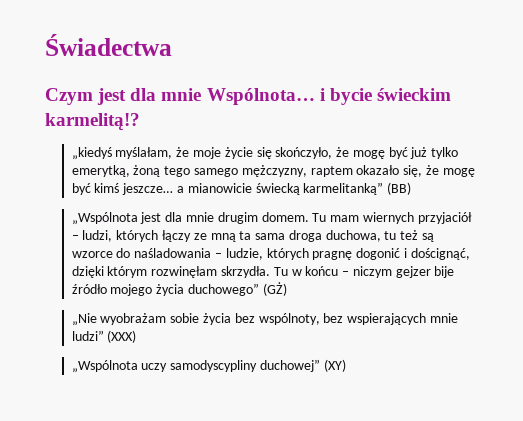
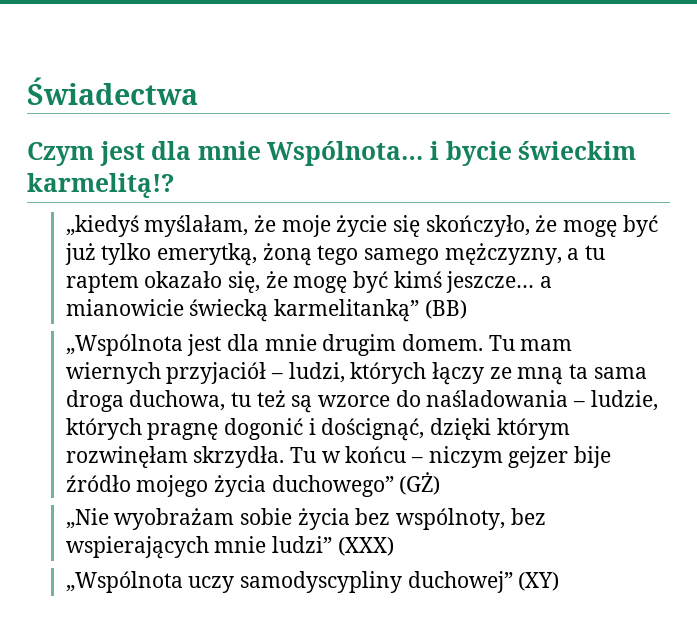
- „kiedyś myślałam, że moje życie się skończyło, że mogę być już tylko emerytką, żoną tego samego mężczyzny, raptem okazało się, że mogę być kimś jeszcze… a mianowicie świecką karmelitanką” (BB)
+ „kiedyś myślałam, że moje życie się skończyło, że mogę być już tylko emerytką, żoną tego samego mężczyzny, a tu raptem okazało się, że mogę być kimś jeszcze… a mianowicie świecką karmelitanką” (BB)

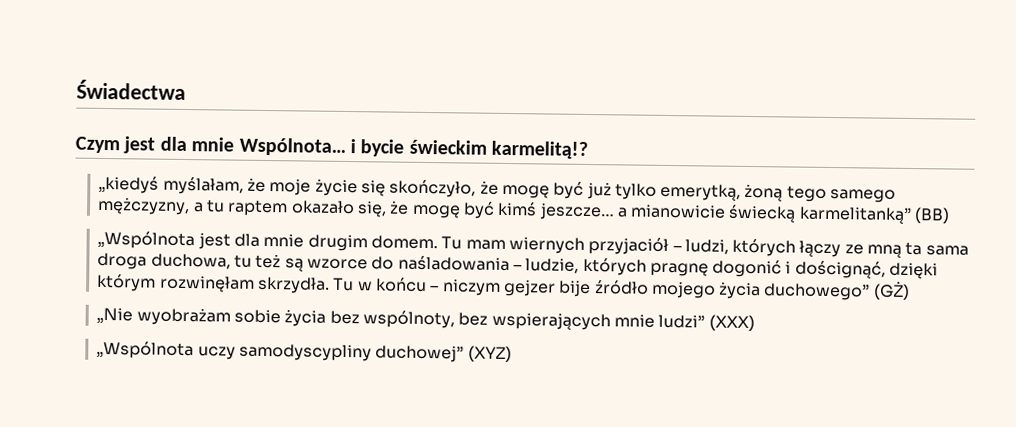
- „Wspólnota uczy samodyscypliny duchowej” (XY)
+ „Wspólnota uczy samodyscypliny duchowej” (XYZ)

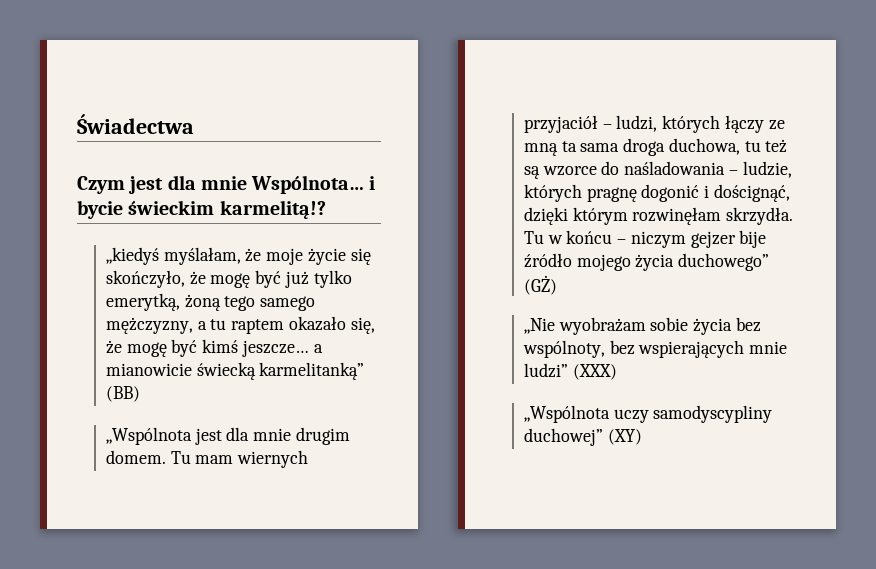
- „Wspólnota uczy samodyscypliny duchowej” (XYZ)
+ „Wspólnota uczy samodyscypliny duchowej” (XY)

